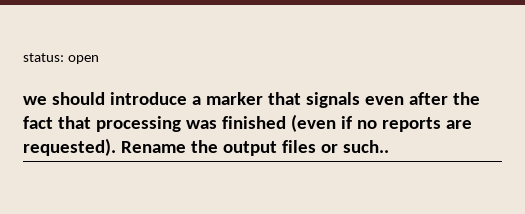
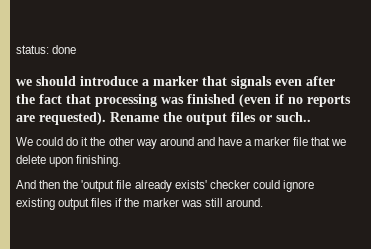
- status: open
+ status: done
+ We could do it the other way around and have a marker file that we delete upon finishing.
+ And then the 'output file already exists' checker could ignore existing output files if the marker was still around.

